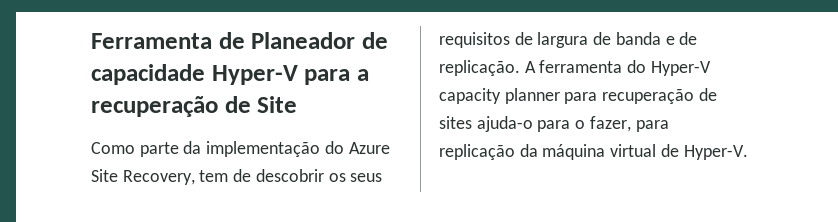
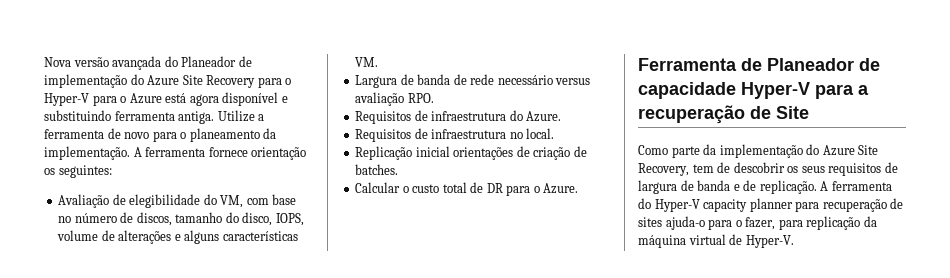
+ Nova versão avançada do Planeador de implementação do Azure Site Recovery para o Hyper-V para o Azure está agora disponível e substituindo ferramenta antiga. Utilize a ferramenta de novo para o planeamento da implementação. A ferramenta fornece orientação os seguintes:
+ Avaliação de elegibilidade do VM, com base no número de discos, tamanho do disco, IOPS, volume de alterações e alguns características VM.
+ Largura de banda de rede necessário versus avaliação RPO.
+ Requisitos de infraestrutura do Azure.
+ Requisitos de infraestrutura no local.
+ Replicação inicial orientações de criação de batches.
+ Calcular o custo total de DR para o Azure.

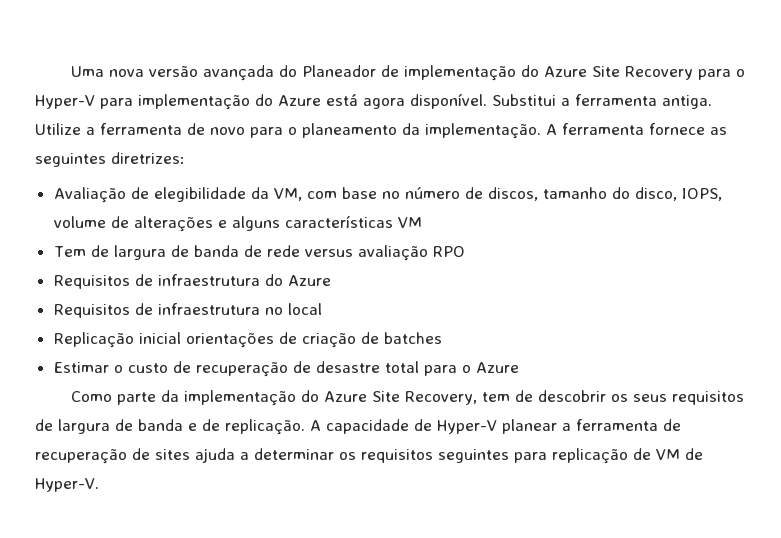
- Nova versão avançada do Planeador de implementação do Azure Site Recovery para o Hyper-V para o Azure está agora disponível e substituindo ferramenta antiga.
+ Uma nova versão avançada do Planeador de implementação do Azure Site Recovery para o Hyper-V para implementação do Azure está agora disponível. Substitui a ferramenta antiga.
- A ferramenta fornece orientação os seguintes:
+ A ferramenta fornece as seguintes diretrizes:
- Avaliação de elegibilidade do VM, com base no número de discos, tamanho do disco, IOPS, volume de alterações e alguns características VM.
- Largura de banda de rede necessário versus avaliação RPO.
+ Avaliação de elegibilidade da VM, com base no número de discos, tamanho do disco, IOPS, volume de alterações e alguns características VM
+ Tem de largura de banda de rede versus avaliação RPO
- Requisitos de infraestrutura do Azure.
+ Requisitos de infraestrutura do Azure
- Requisitos de infraestrutura no local.
+ Requisitos de infraestrutura no local
- Replicação inicial orientações de criação de batches.
- Calcular o custo total de DR para o Azure.
- Ferramenta de Planeador de capacidade Hyper-V para a recuperação de Site
+ Replicação inicial orientações de criação de batches
+ Estimar o custo de recuperação de desastre total para o Azure
- A ferramenta do Hyper-V capacity planner para recuperação de sites ajuda-o para o fazer, para replicação da máquina virtual de Hyper-V.
+ A capacidade de Hyper-V planear a ferramenta de recuperação de sites ajuda a determinar os requisitos seguintes para replicação de VM de Hyper-V.

